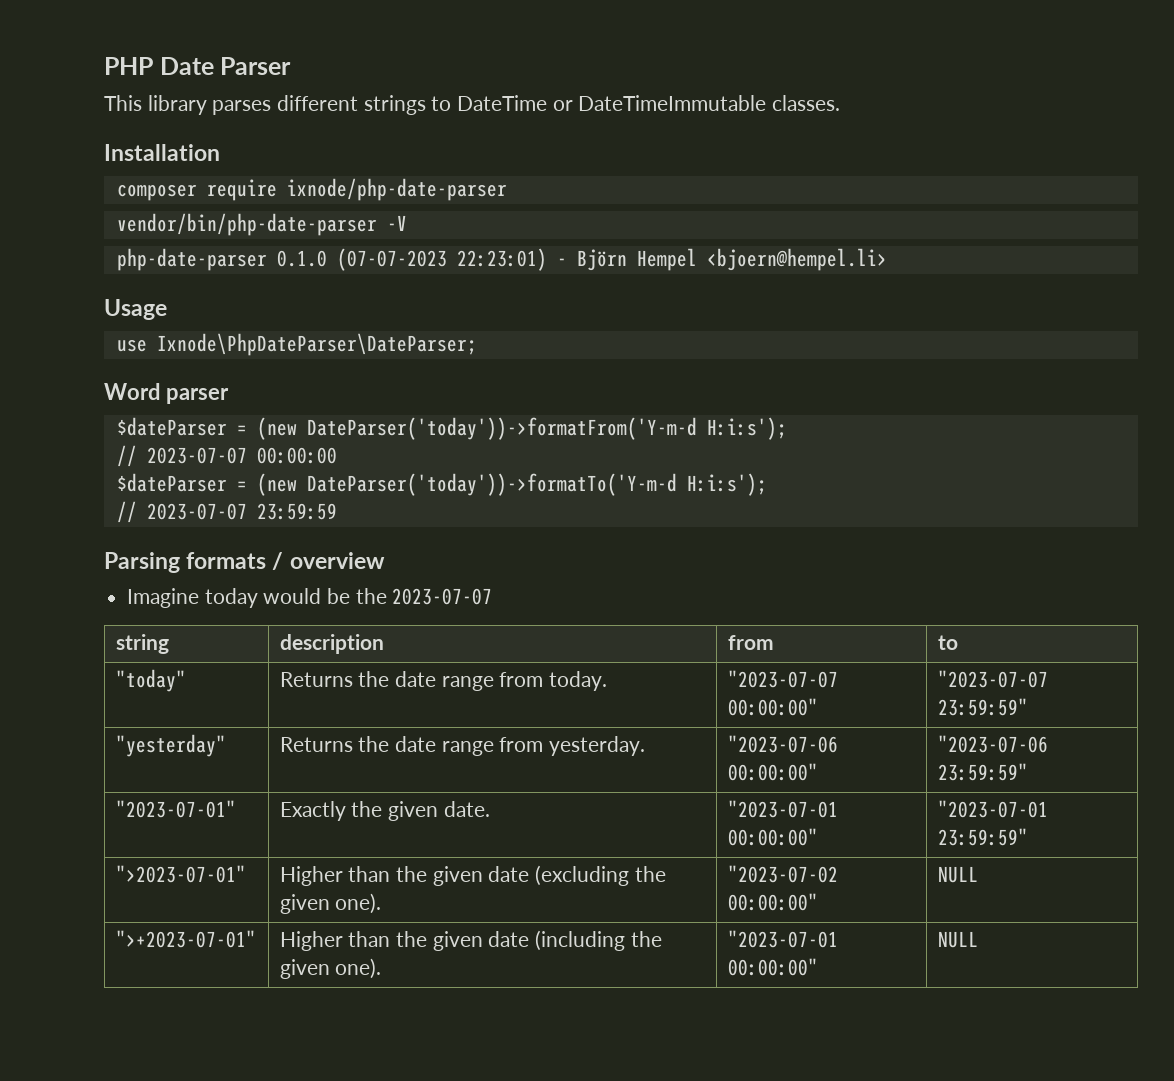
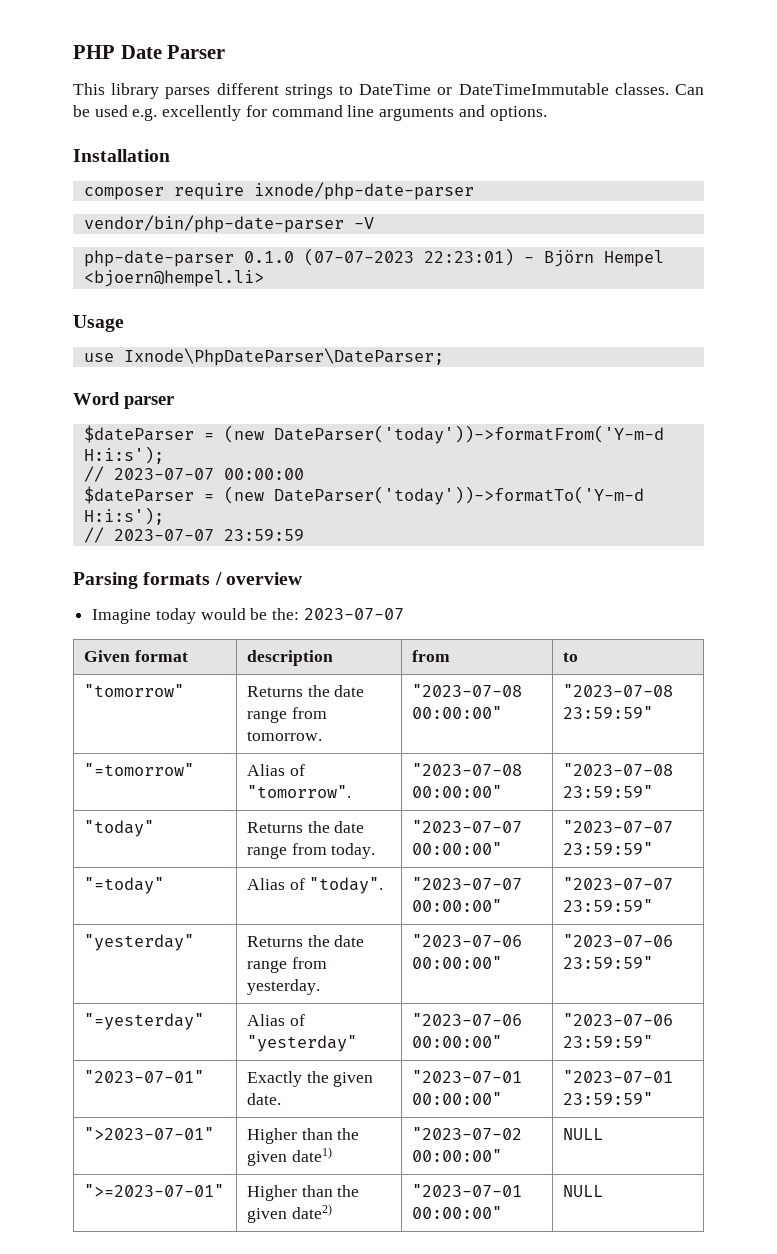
+ Can be used e.g. excellently for command line arguments and options.
- Imagine today would be the 2023-07-07
+ Imagine today would be the: 2023-07-07
- string | description | from | to
+ Given format | description | from | to
+ "tomorrow" | Returns the date range from tomorrow. | "2023-07-08 00:00:00" | "2023-07-08 23:59:59"
+ "=tomorrow" | Alias of "tomorrow". | "2023-07-08 00:00:00" | "2023-07-08 23:59:59"
+ "=today" | Alias of "today". | "2023-07-07 00:00:00" | "2023-07-07 23:59:59"
+ "=yesterday" | Alias of "yesterday" | "2023-07-06 00:00:00" | "2023-07-06 23:59:59"
- ">2023-07-01" | Higher than the given date (excluding the given one). | "2023-07-02 00:00:00" | NULL
+ ">2023-07-01" | Higher than the given date1) | "2023-07-02 00:00:00" | NULL
- ">+2023-07-01" | Higher than the given date (including the given one). | "2023-07-01 00:00:00" | NULL
+ ">=2023-07-01" | Higher than the given date2) | "2023-07-01 00:00:00" | NULL

